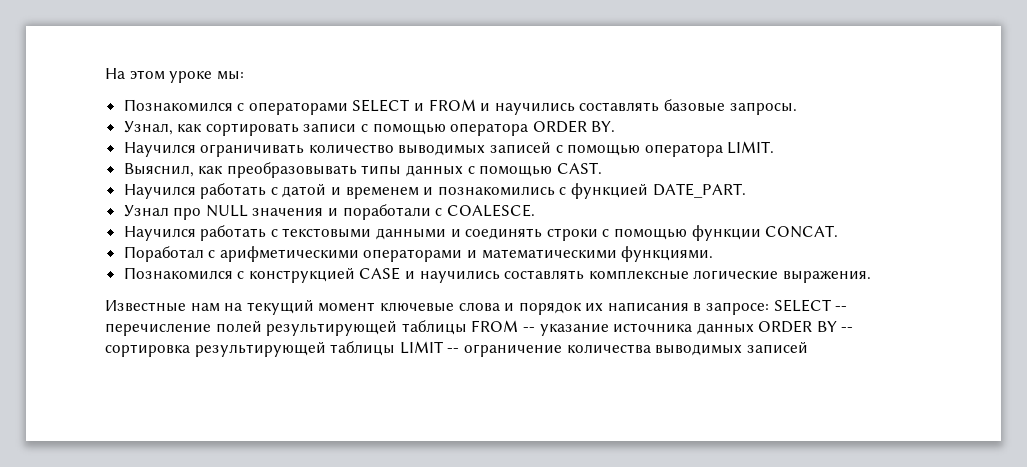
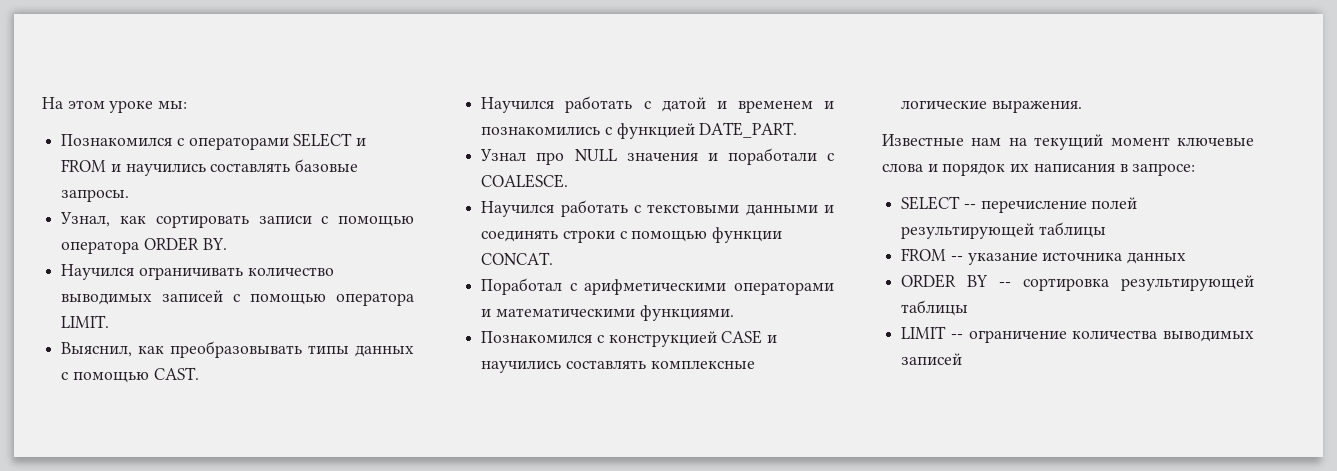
- Известные нам на текущий момент ключевые слова и порядок их написания в запросе: SELECT -- перечисление полей результирующей таблицы FROM -- указание источника данных ORDER BY -- сортировка результирующей таблицы LIMIT -- ограничение количества выводимых записей
+ Известные нам на текущий момент ключевые слова и порядок их написания в запросе:
+ SELECT -- перечисление полей результирующей таблицы
+ FROM -- указание источника данных
+ ORDER BY -- сортировка результирующей таблицы
+ LIMIT -- ограничение количества выводимых записей

